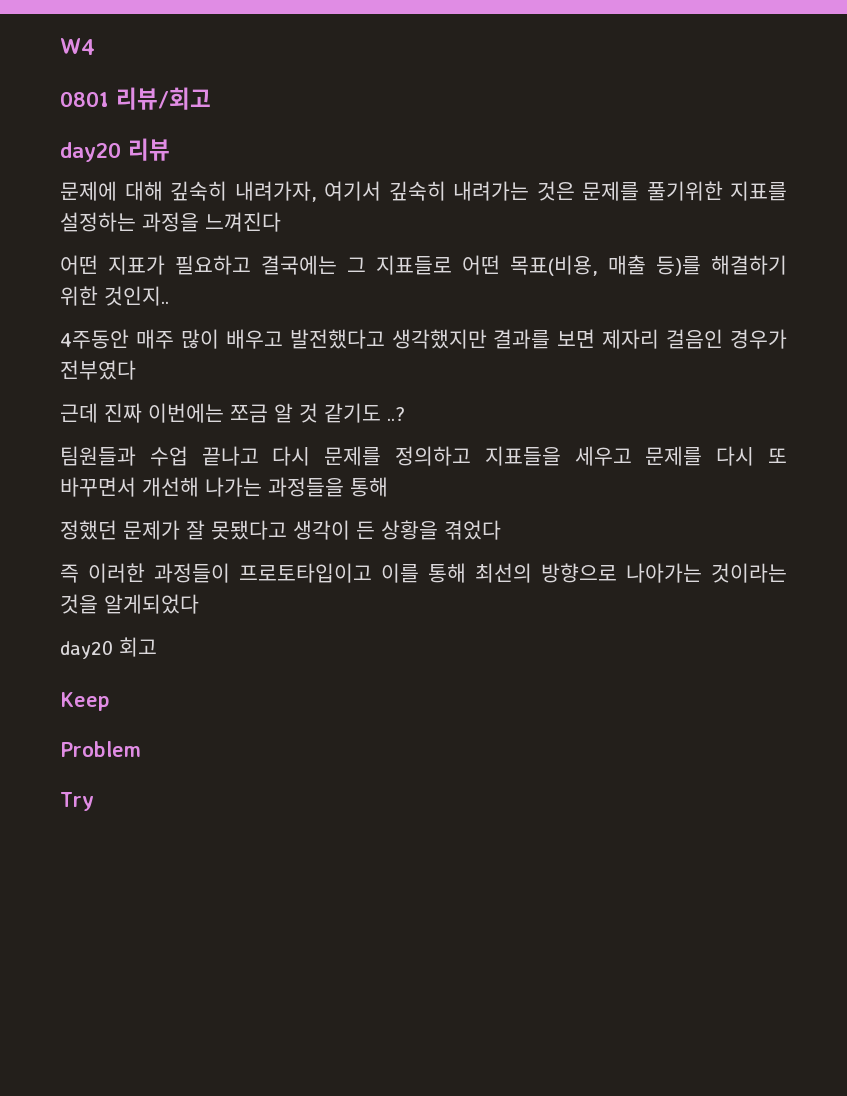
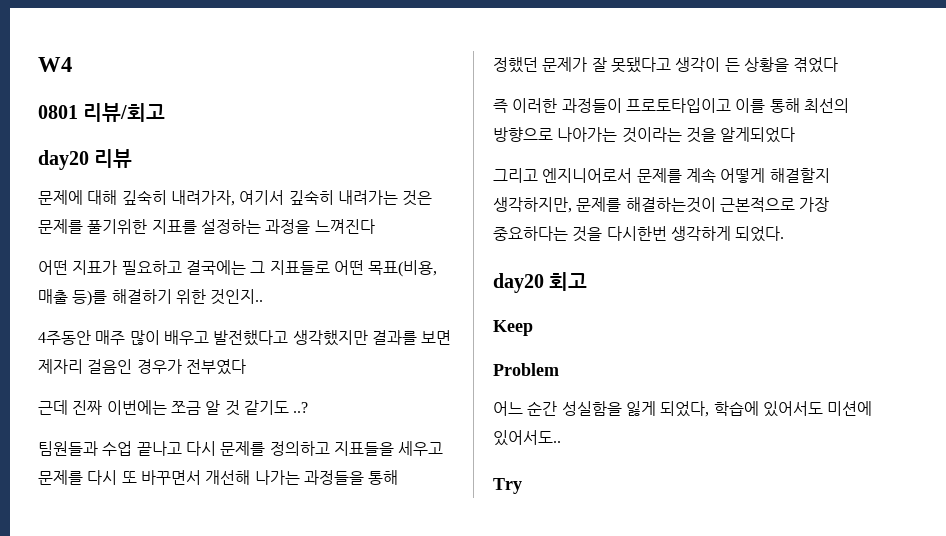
+ 그리고 엔지니어로서 문제를 계속 어떻게 해결할지 생각하지만, 문제를 해결하는것이 근본적으로 가장 중요하다는 것을 다시한번 생각하게 되었다.
  day20 회고
  Keep
  Problem
+ 어느 순간 성실함을 잃게 되었다, 학습에 있어서도 미션에 있어서도..

